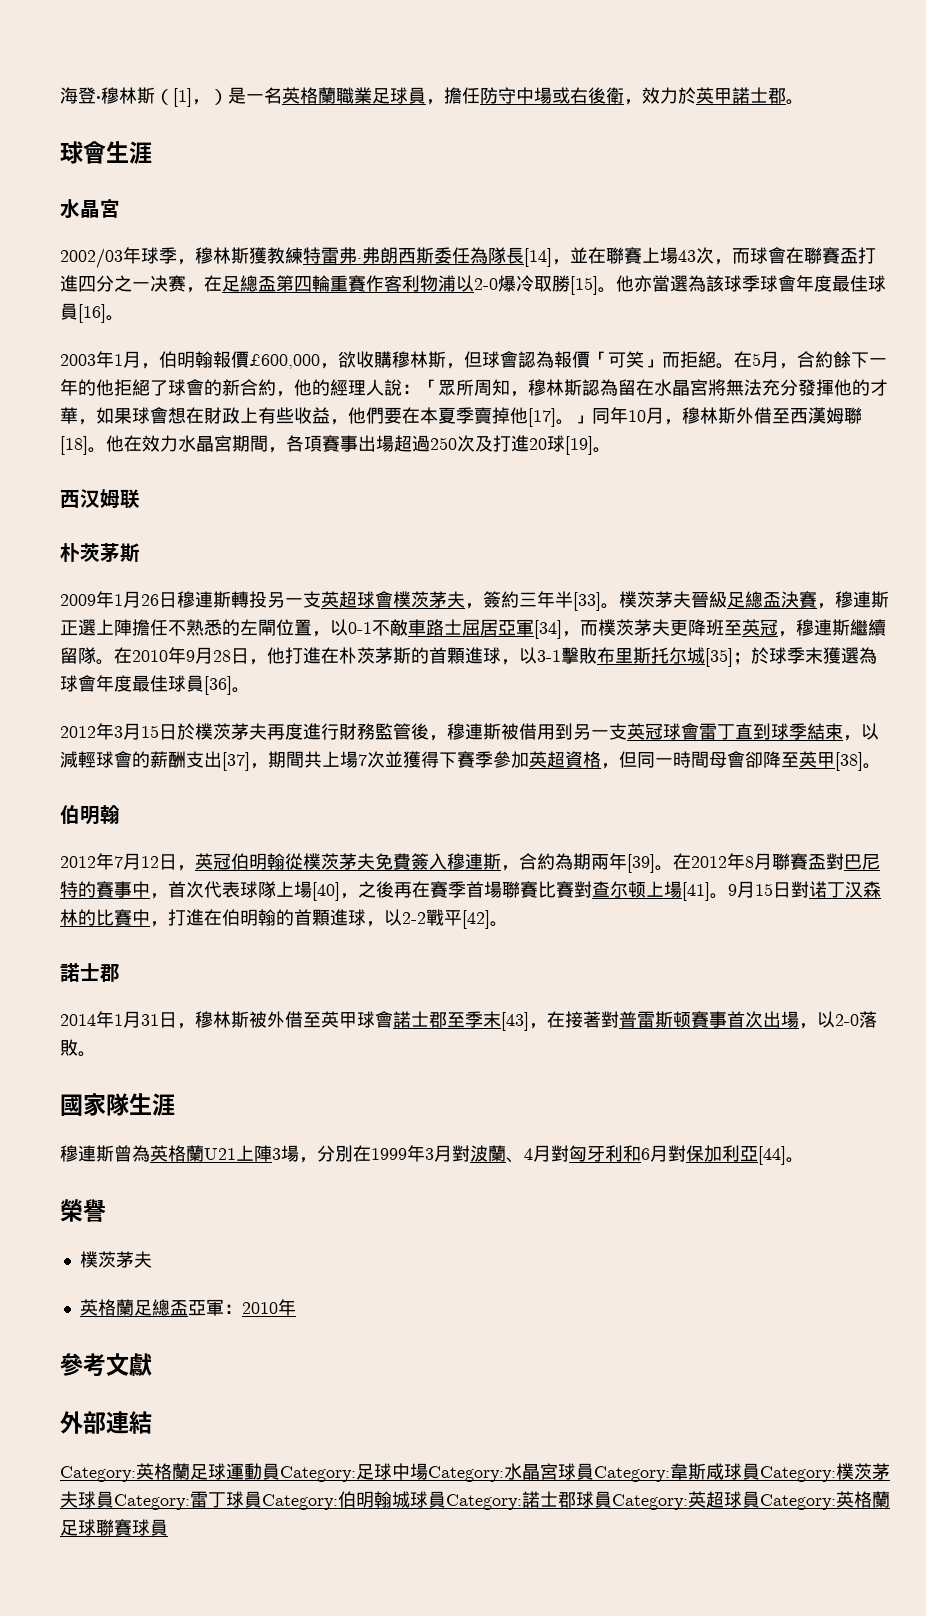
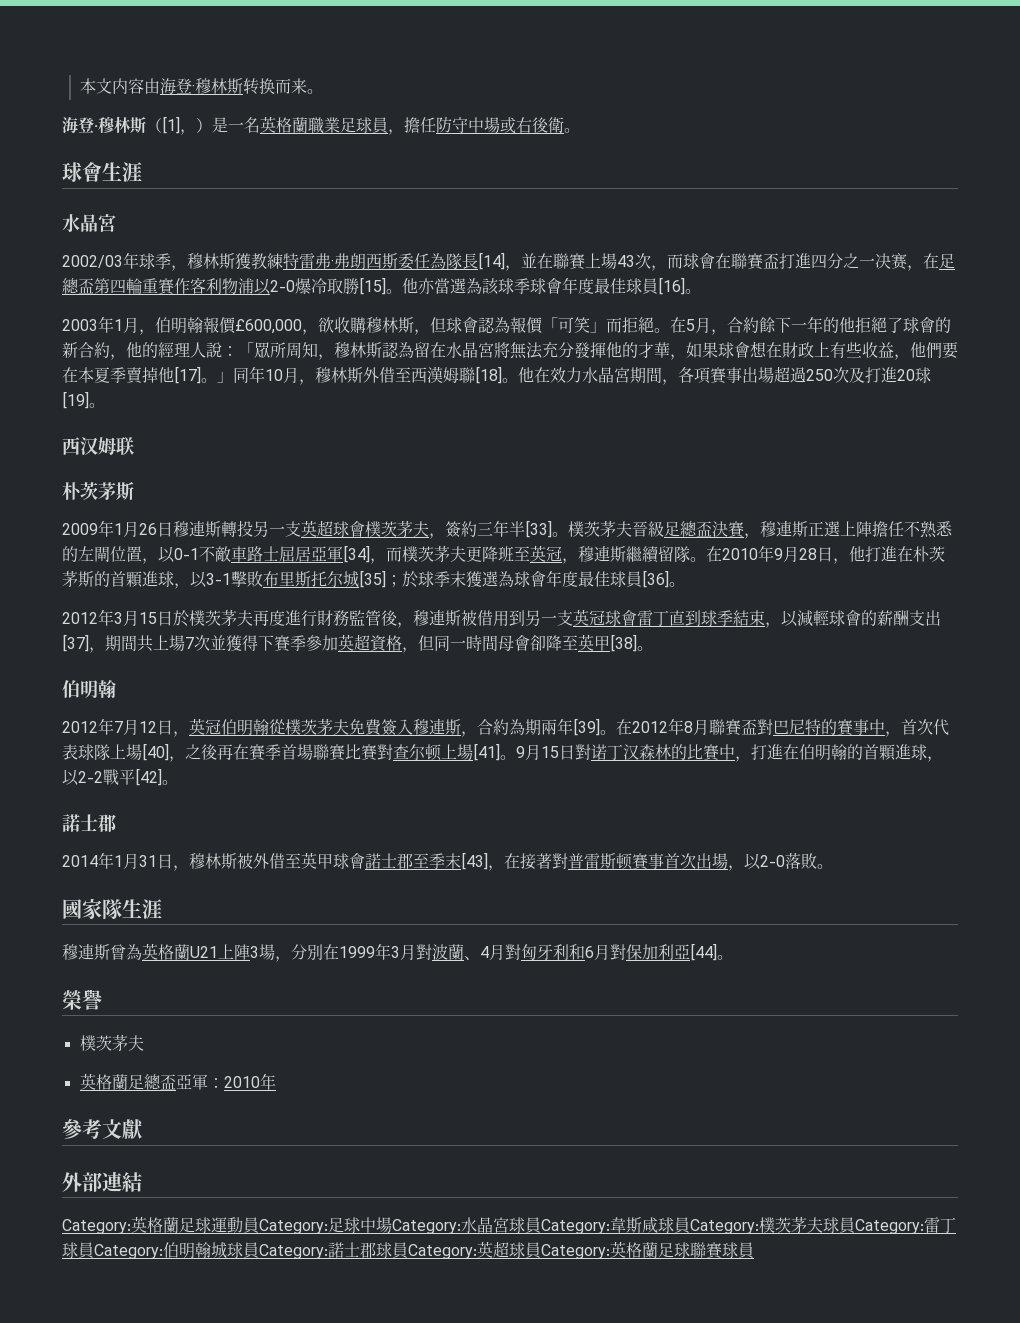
+ 本文内容由海登·穆林斯转换而来。
- 海登·穆林斯（[1]，）是一名英格蘭職業足球員，擔任防守中場或右後衛，效力於英甲諾士郡。
+ 海登·穆林斯（[1]，）是一名英格蘭職業足球員，擔任防守中場或右後衛。

